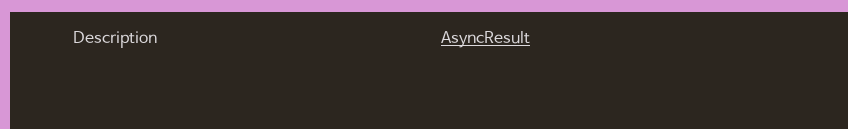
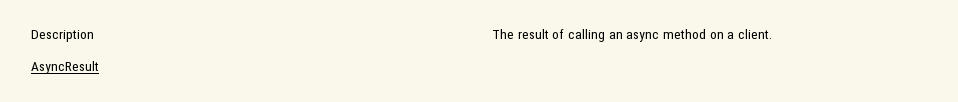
+ The result of calling an async method on a client.

